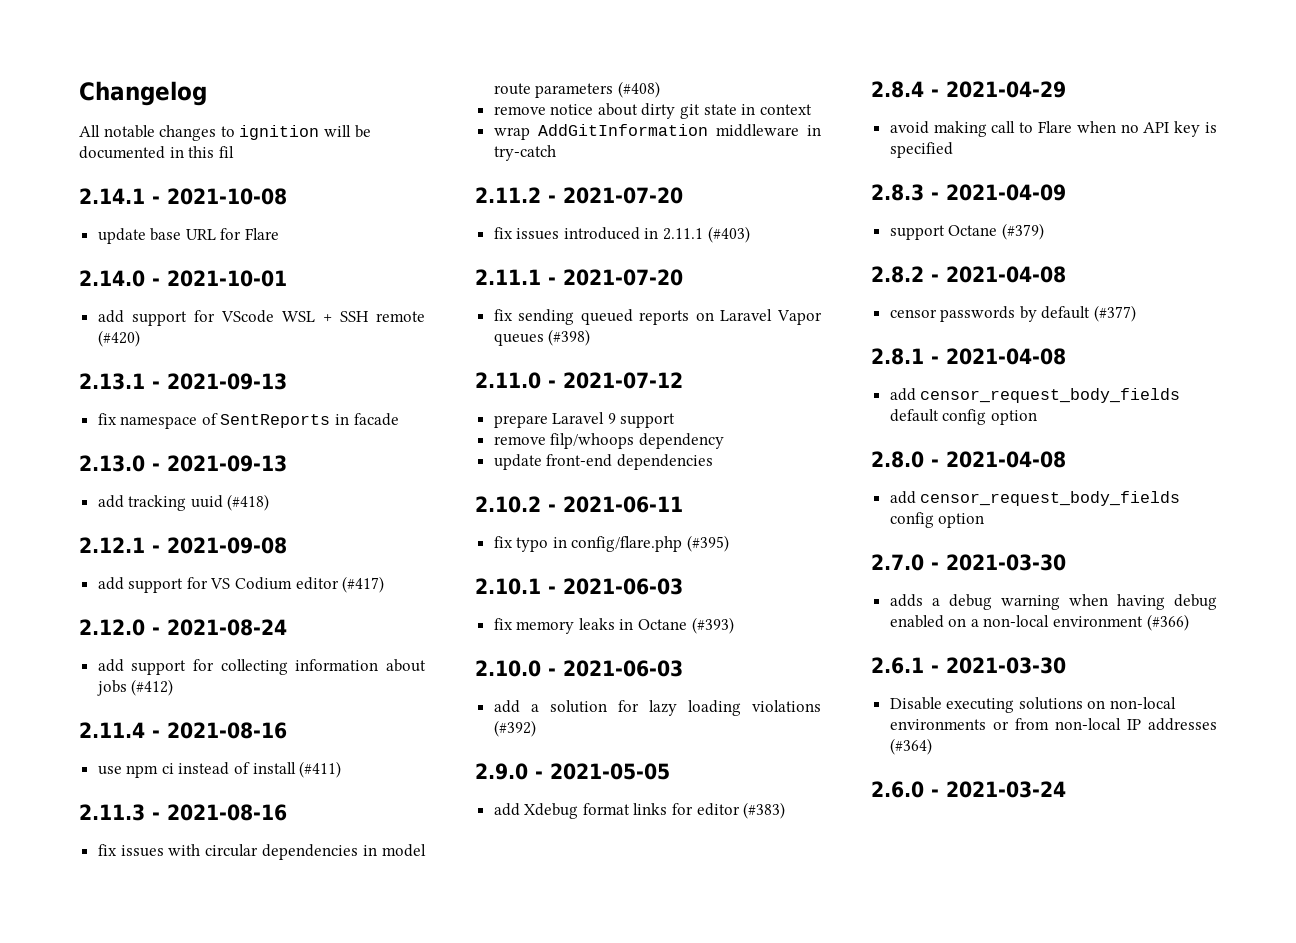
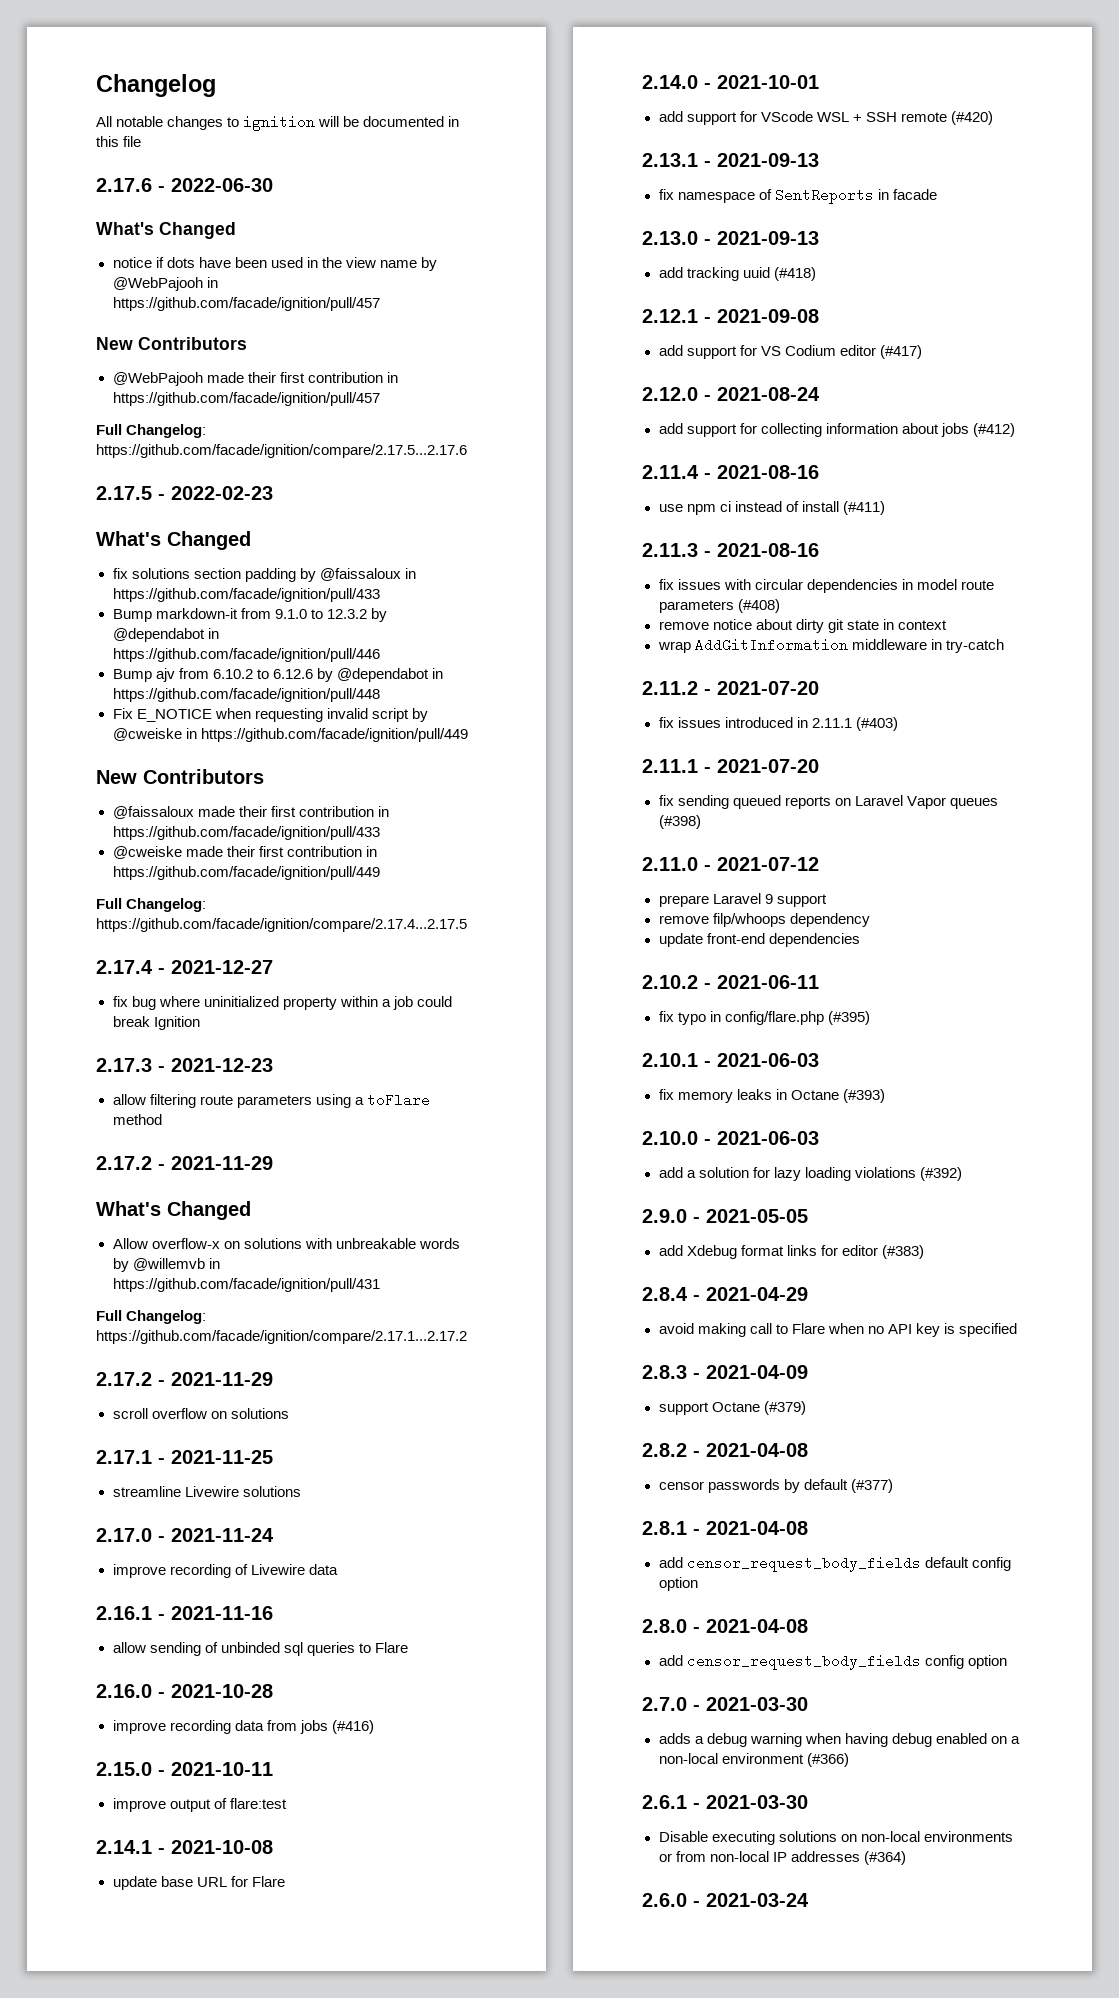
- All notable changes to ignition will be documented in this fil
+ All notable changes to ignition will be documented in this file
+ 2.17.6 - 2022-06-30
+ What's Changed
+ notice if dots have been used in the view name by @WebPajooh in https://github.com/facade/ignition/pull/457
+ New Contributors
+ @WebPajooh made their first contribution in https://github.com/facade/ignition/pull/457
+ Full Changelog: https://github.com/facade/ignition/compare/2.17.5...2.17.6
+ 2.17.5 - 2022-02-23
+ What's Changed
+ fix solutions section padding by @faissaloux in https://github.com/facade/ignition/pull/433
+ Bump markdown-it from 9.1.0 to 12.3.2 by @dependabot in https://github.com/facade/ignition/pull/446
+ Bump ajv from 6.10.2 to 6.12.6 by @dependabot in https://github.com/facade/ignition/pull/448
+ Fix E_NOTICE when requesting invalid script by @cweiske in https://github.com/facade/ignition/pull/449
+ New Contributors
+ @faissaloux made their first contribution in https://github.com/facade/ignition/pull/433
+ @cweiske made their first contribution in https://github.com/facade/ignition/pull/449
+ Full Changelog: https://github.com/facade/ignition/compare/2.17.4...2.17.5
+ 2.17.4 - 2021-12-27
+ fix bug where uninitialized property within a job could break Ignition
+ 2.17.3 - 2021-12-23
+ allow filtering route parameters using a toFlare method
+ 2.17.2 - 2021-11-29
+ What's Changed
+ Allow overflow-x on solutions with unbreakable words by @willemvb in https://github.com/facade/ignition/pull/431
+ Full Changelog: https://github.com/facade/ignition/compare/2.17.1...2.17.2
+ 2.17.2 - 2021-11-29
+ scroll overflow on solutions
+ 2.17.1 - 2021-11-25
+ streamline Livewire solutions
+ 2.17.0 - 2021-11-24
+ improve recording of Livewire data
+ 2.16.1 - 2021-11-16
+ allow sending of unbinded sql queries to Flare
+ 2.16.0 - 2021-10-28
+ improve recording data from jobs (#416)
+ 2.15.0 - 2021-10-11
+ improve output of flare:test

